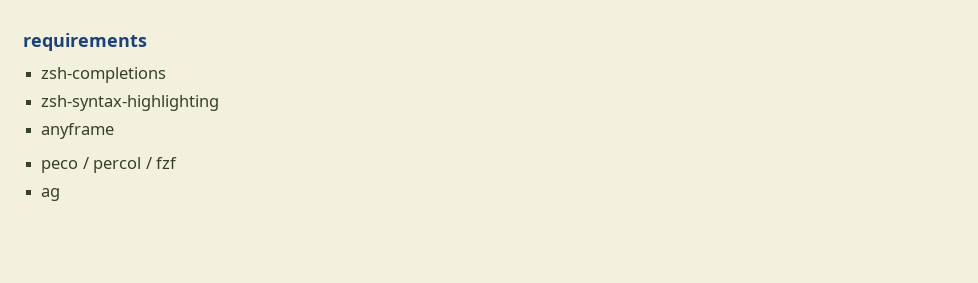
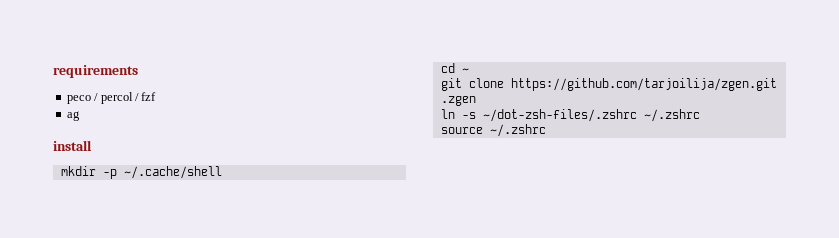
- zsh-completions
- zsh-syntax-highlighting
- anyframe
+ install
+ mkdir -p ~/.cache/shell
+ cd ~
+ git clone https://github.com/tarjoilija/zgen.git .zgen
+ ln -s ~/dot-zsh-files/.zshrc ~/.zshrc
+ source ~/.zshrc

